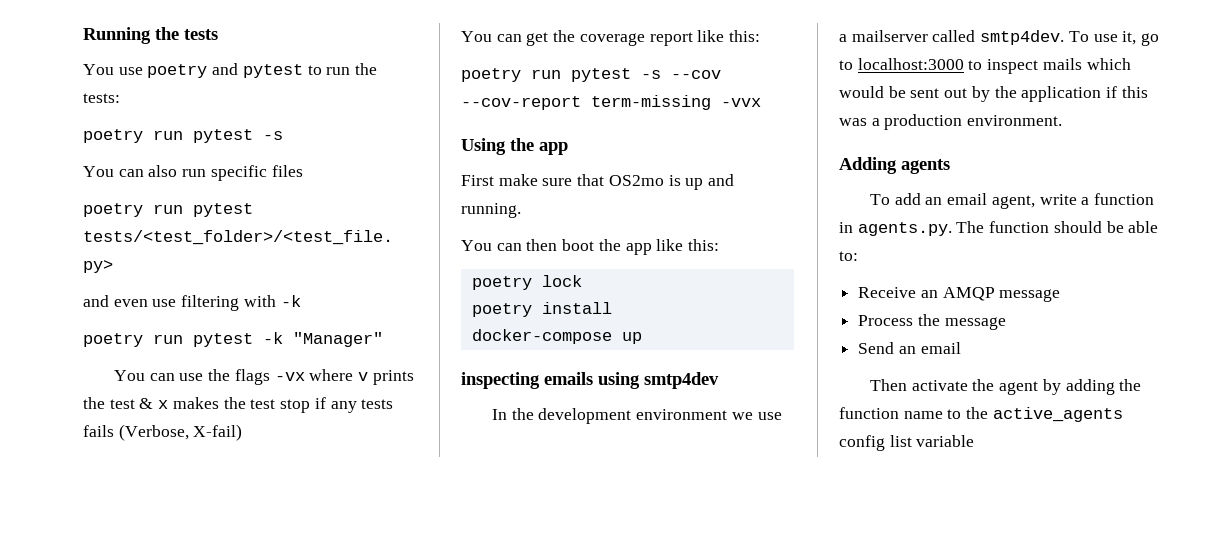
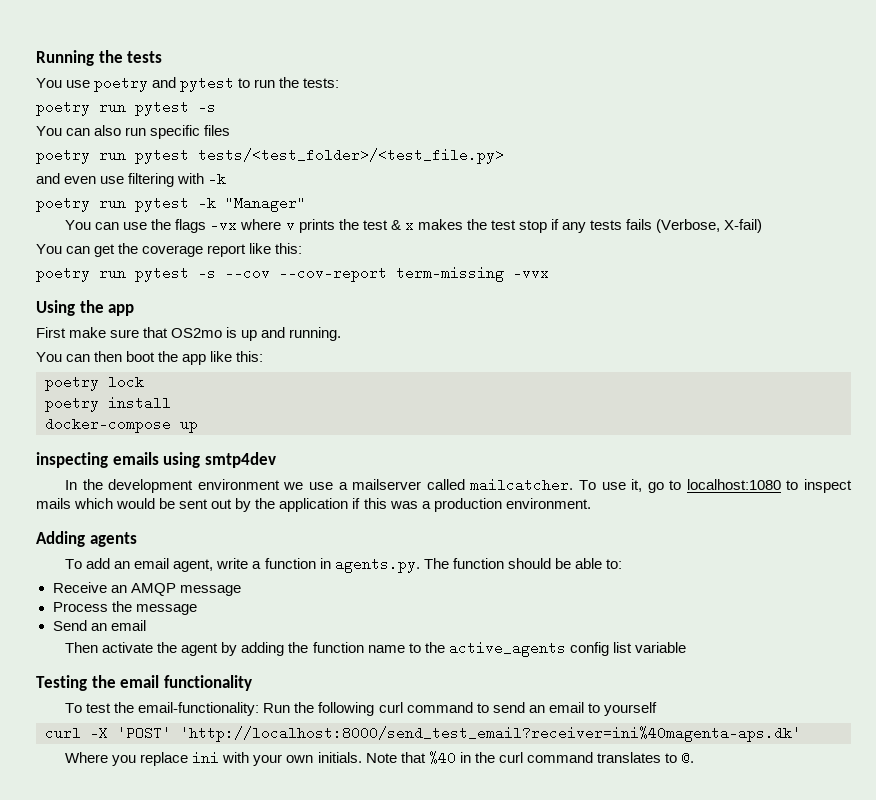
- In the development environment we use a mailserver called smtp4dev.
+ In the development environment we use a mailserver called mailcatcher.
- To use it, go to localhost:3000 to inspect mails which would be sent out by the application if this was a production environment.
+ To use it, go to localhost:1080 to inspect mails which would be sent out by the application if this was a production environment.
+ Testing the email functionality
+ To test the email-functionality: Run the following curl command to send an email to yourself
+ curl -X 'POST' 'http://localhost:8000/send_test_email?receiver=ini%40magenta-aps.dk'
+ Where you replace ini with your own initials. Note that %40 in the curl command translates to @.

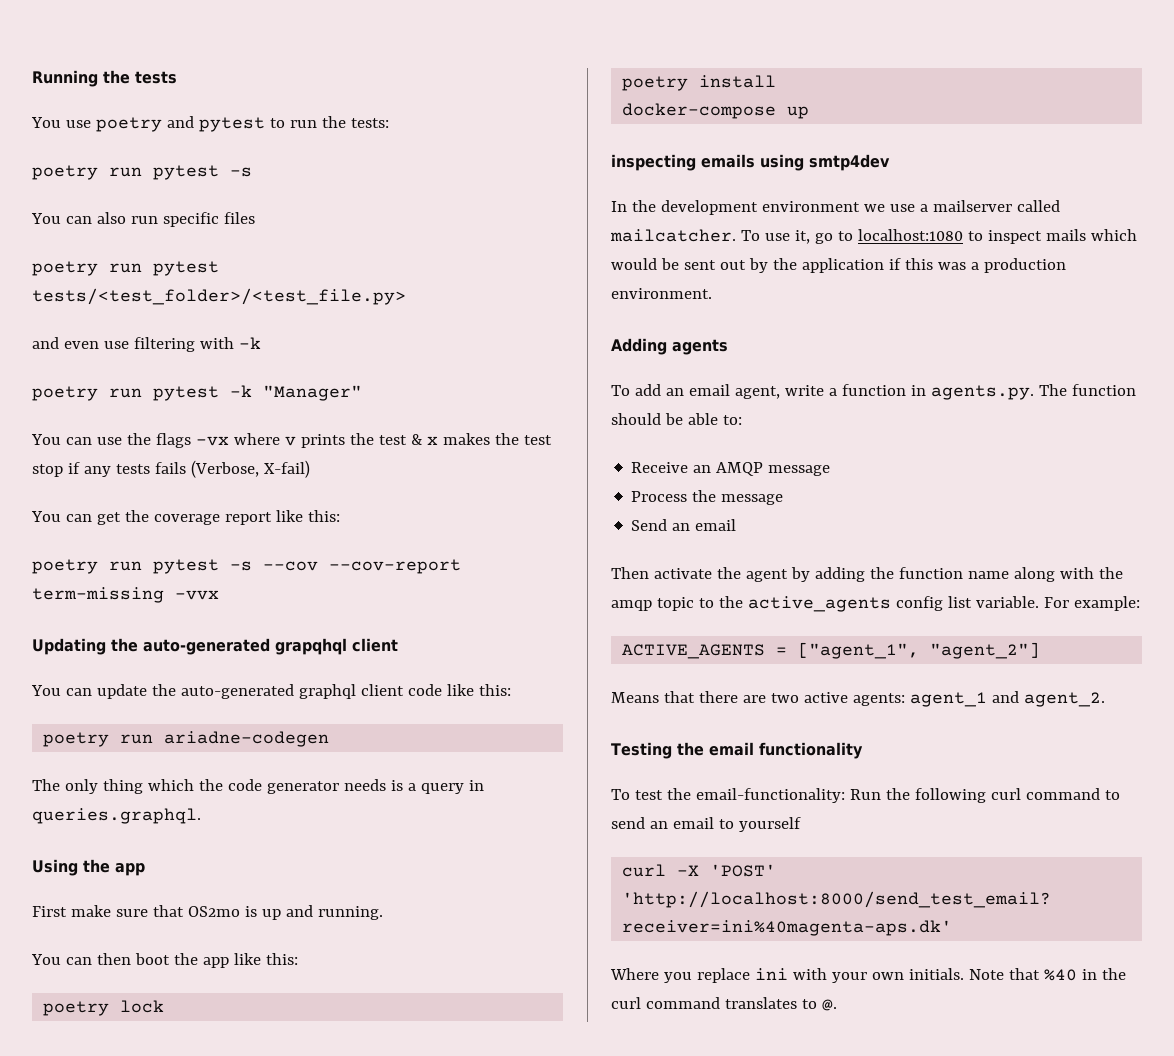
+ Updating the auto-generated grapqhql client
+ You can update the auto-generated graphql client code like this:
+ poetry run ariadne-codegen
+ The only thing which the code generator needs is a query in queries.graphql.
- Then activate the agent by adding the function name to the active_agents config list variable
+ Then activate the agent by adding the function name along with the amqp topic to the active_agents config list variable. For example:
+ ACTIVE_AGENTS = ["agent_1", "agent_2"]
+ Means that there are two active agents: agent_1 and agent_2.

